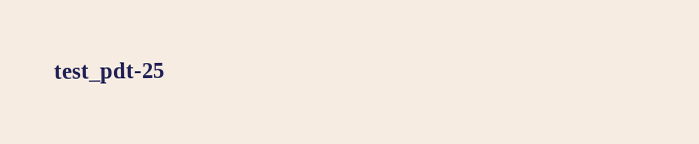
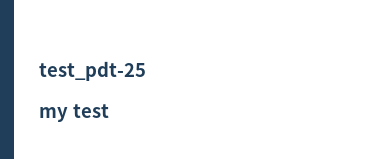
+ my test

